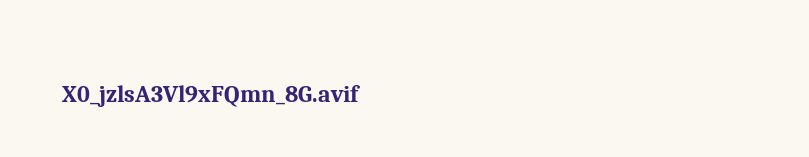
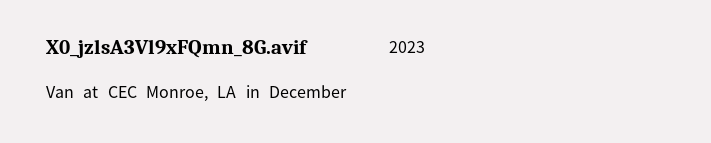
+ Van at CEC Monroe, LA in December 2023

